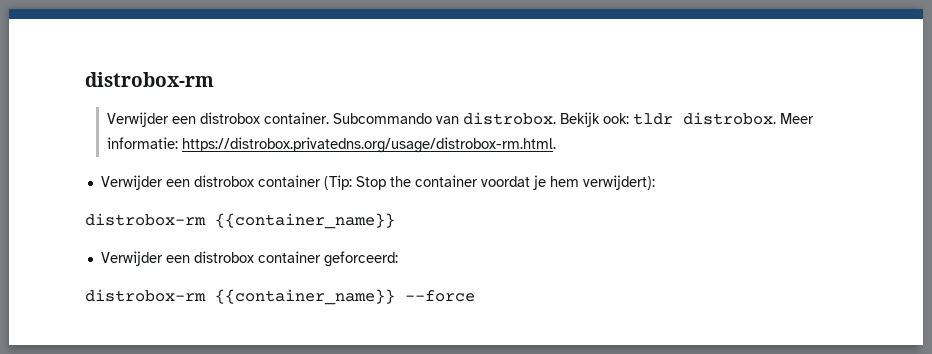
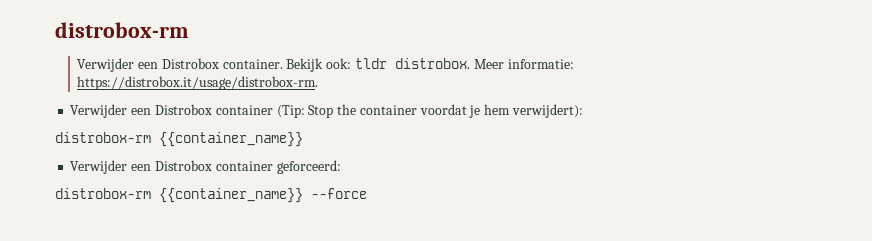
- Verwijder een distrobox container. Subcommando van distrobox.
+ Verwijder een Distrobox container.
- Meer informatie: https://distrobox.privatedns.org/usage/distrobox-rm.html.
- Verwijder een distrobox container (Tip: Stop the container voordat je hem verwijdert):
+ Meer informatie: https://distrobox.it/usage/distrobox-rm.
+ Verwijder een Distrobox container (Tip: Stop the container voordat je hem verwijdert):
- Verwijder een distrobox container geforceerd:
+ Verwijder een Distrobox container geforceerd:

